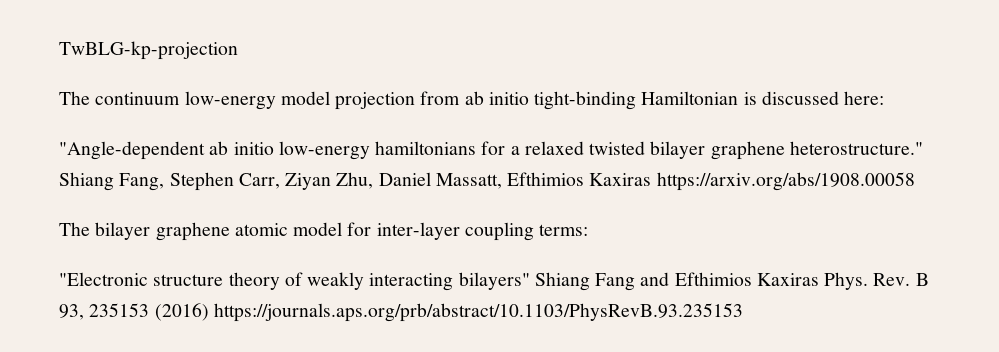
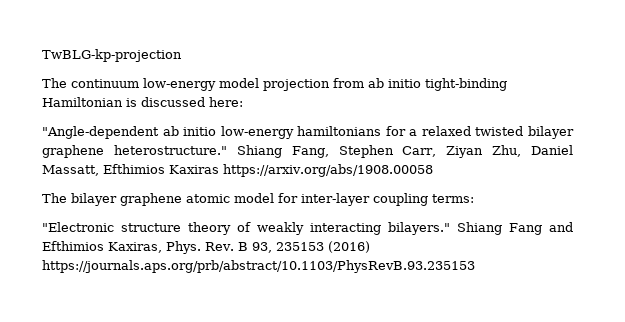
- "Electronic structure theory of weakly interacting bilayers" Shiang Fang and Efthimios Kaxiras Phys.
+ "Electronic structure theory of weakly interacting bilayers." Shiang Fang and Efthimios Kaxiras, Phys.

